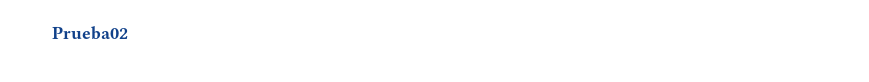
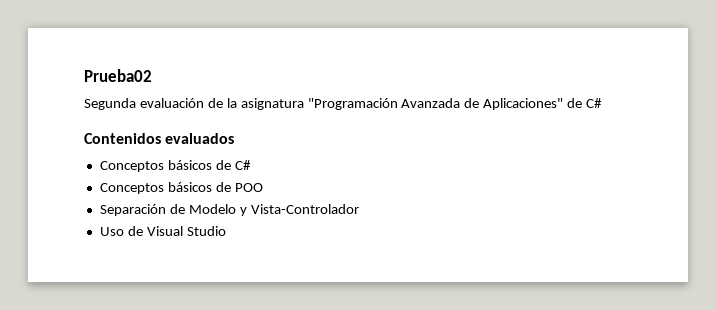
+ Segunda evaluación de la asignatura "Programación Avanzada de Aplicaciones" de C#
+ Contenidos evaluados
+ Conceptos básicos de C#
+ Conceptos básicos de POO
+ Separación de Modelo y Vista-Controlador
+ Uso de Visual Studio

